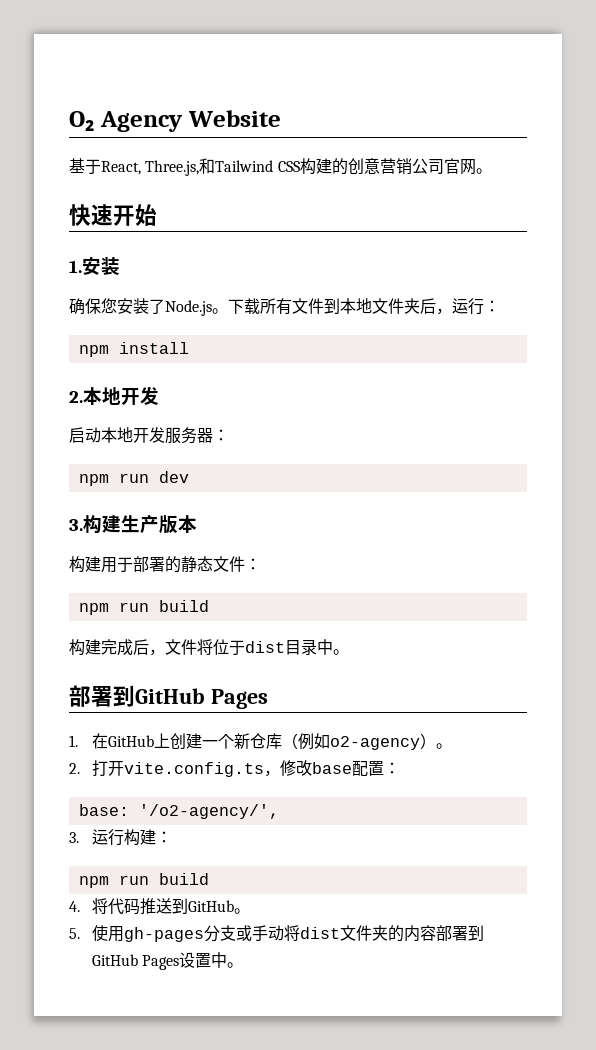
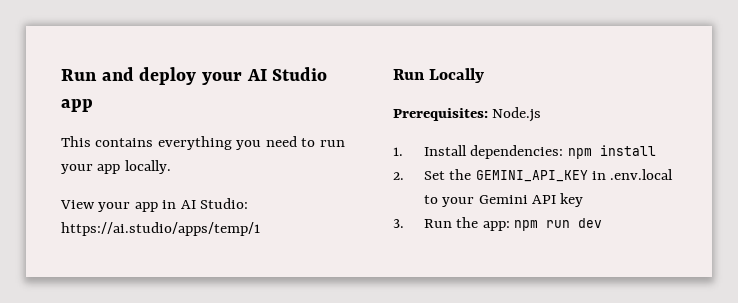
- O₂ Agency Website
- 基于React, Three.js,和Tailwind CSS构建的创意营销公司官网。
- 快速开始
- 1.安装
- 确保您安装了Node.js。下载所有文件到本地文件夹后，运行：
- npm install
- 2.本地开发
- 启动本地开发服务器：
- npm run dev
- 3.构建生产版本
- 构建用于部署的静态文件：
- npm run build
- 构建完成后，文件将位于dist目录中。
- 部署到GitHub Pages
- 1.在GitHub上创建一个新仓库（例如o2-agency）。
- 2.打开vite.config.ts，修改base配置：
- base: '/o2-agency/',
- 3.运行构建：
- npm run build
- 4.将代码推送到GitHub。
- 5.使用gh-pages分支或手动将dist文件夹的内容部署到GitHub Pages设置中。
+ Run and deploy your AI Studio app
+ This contains everything you need to run your app locally.
+ View your app in AI Studio: https://ai.studio/apps/temp/1
+ Run Locally
+ Prerequisites: Node.js
+ 1. Install dependencies: npm install
+ 2. Set the GEMINI_API_KEY in .env.local to your Gemini API key
+ 3. Run the app: npm run dev

